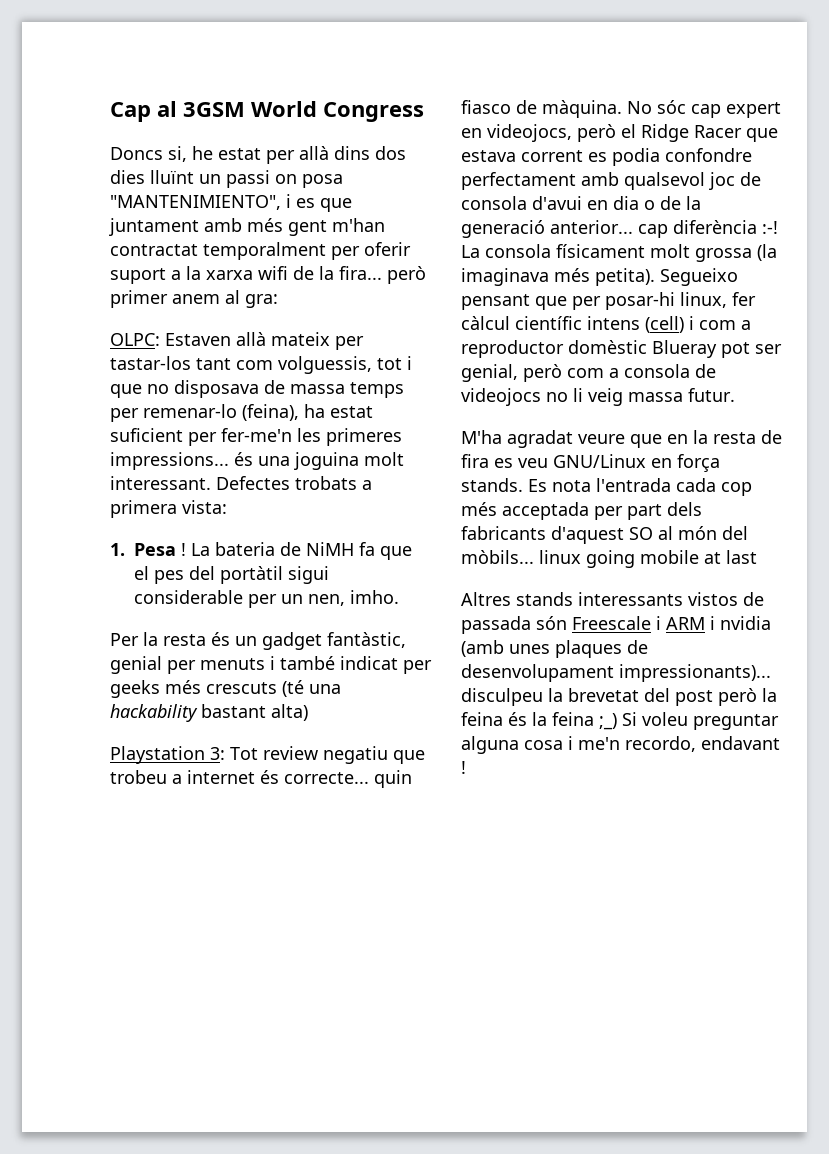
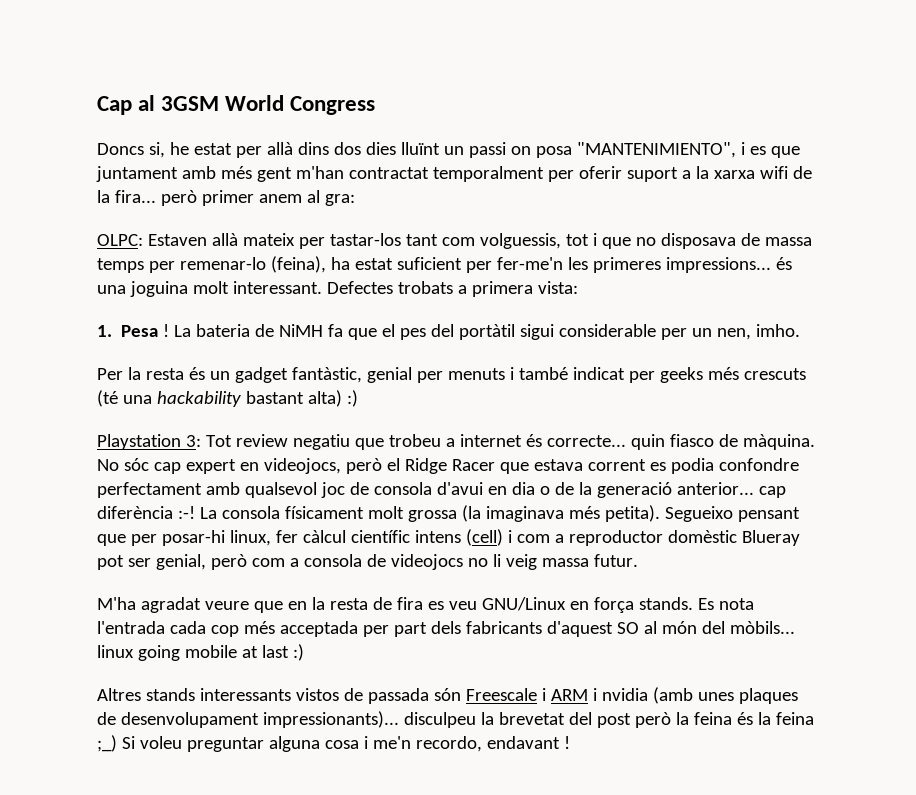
- Per la resta és un gadget fantàstic, genial per menuts i també indicat per geeks més crescuts (té una hackability bastant alta)
+ Per la resta és un gadget fantàstic, genial per menuts i també indicat per geeks més crescuts (té una hackability bastant alta) :)
- Es nota l'entrada cada cop més acceptada per part dels fabricants d'aquest SO al món del mòbils... linux going mobile at last
+ Es nota l'entrada cada cop més acceptada per part dels fabricants d'aquest SO al món del mòbils... linux going mobile at last :)

